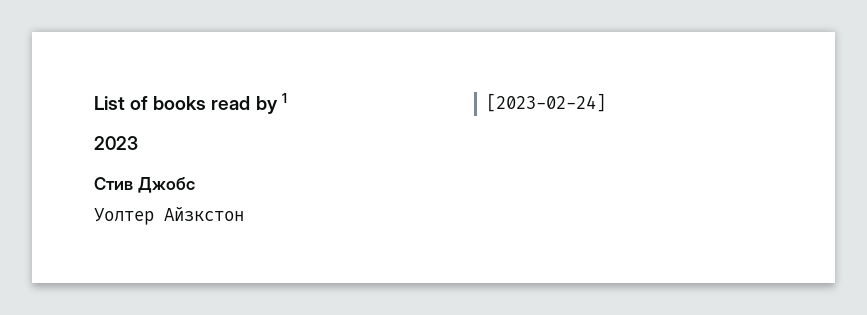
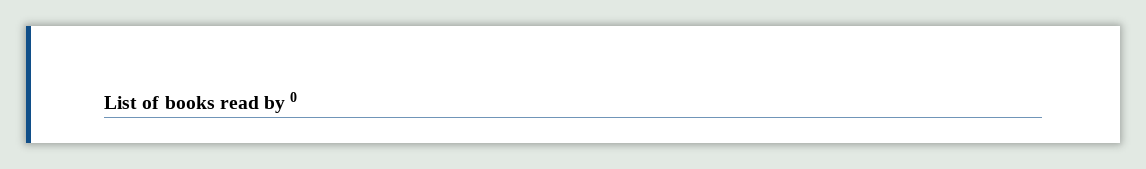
- List of books read by 1
- 2023
- Стив Джобс
- Уолтер Айзкстон
- [2023-02-24]
+ List of books read by 0

